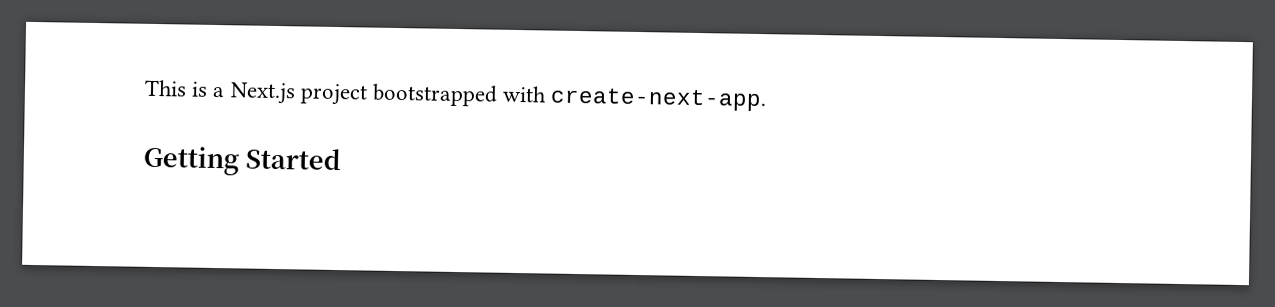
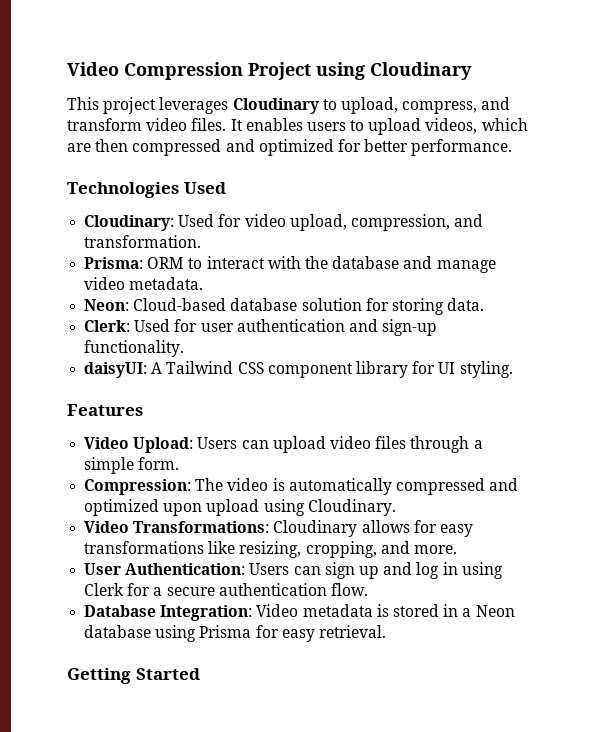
- This is a Next.js project bootstrapped with create-next-app.
+ Video Compression Project using Cloudinary
+ This project leverages Cloudinary to upload, compress, and transform video files. It enables users to upload videos, which are then compressed and optimized for better performance.
+ Technologies Used
+ Cloudinary: Used for video upload, compression, and transformation.
+ Prisma: ORM to interact with the database and manage video metadata.
+ Neon: Cloud-based database solution for storing data.
+ Clerk: Used for user authentication and sign-up functionality.
+ daisyUI: A Tailwind CSS component library for UI styling.
+ Features
+ Video Upload: Users can upload video files through a simple form.
+ Compression: The video is automatically compressed and optimized upon upload using Cloudinary.
+ Video Transformations: Cloudinary allows for easy transformations like resizing, cropping, and more.
+ User Authentication: Users can sign up and log in using Clerk for a secure authentication flow.
+ Database Integration: Video metadata is stored in a Neon database using Prisma for easy retrieval.

